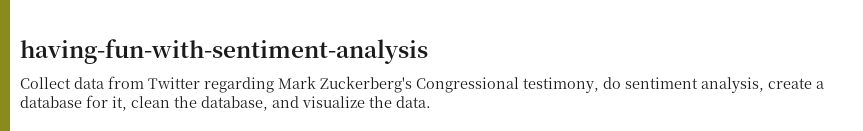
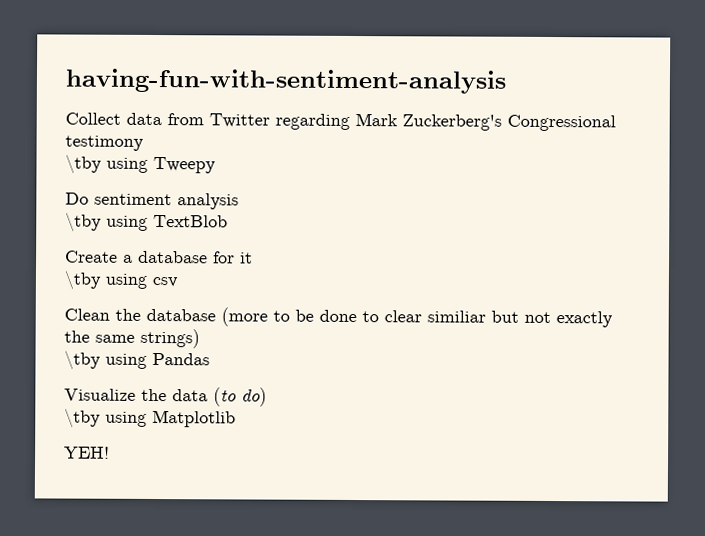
- Collect data from Twitter regarding Mark Zuckerberg's Congressional testimony, do sentiment analysis, create a database for it, clean the database, and visualize the data.
+ Collect data from Twitter regarding Mark Zuckerberg's Congressional testimony
+ \tby using Tweepy
+ Do sentiment analysis
+ \tby using TextBlob
+ Create a database for it
+ \tby using csv
+ Clean the database (more to be done to clear similiar but not exactly the same strings)
+ \tby using Pandas
+ Visualize the data (to do)
+ \tby using Matplotlib
+ YEH!

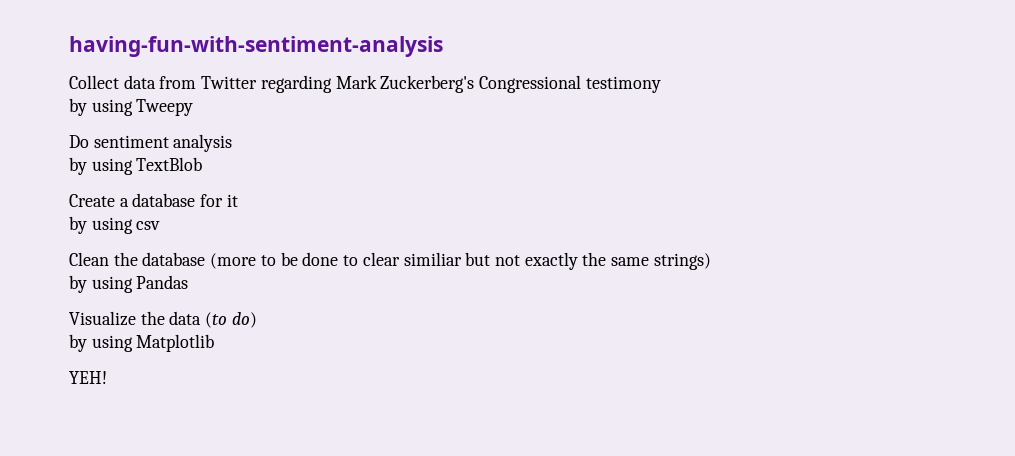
- \tby using Tweepy
+ by using Tweepy
- \tby using TextBlob
+ by using TextBlob
- \tby using csv
+ by using csv
- \tby using Pandas
+ by using Pandas
- \tby using Matplotlib
+ by using Matplotlib

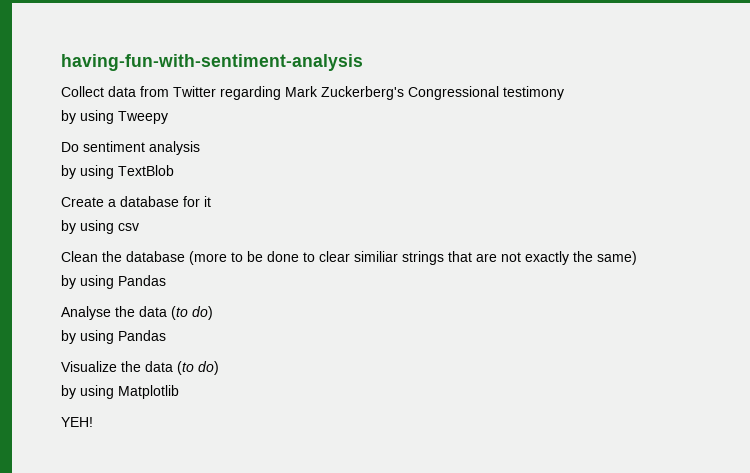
- Clean the database (more to be done to clear similiar but not exactly the same strings)
+ Clean the database (more to be done to clear similiar strings that are not exactly the same)
+ by using Pandas
+ Analyse the data (to do)

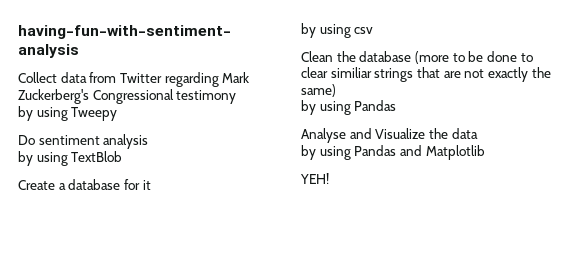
- Analyse the data (to do)
- by using Pandas
- Visualize the data (to do)
- by using Matplotlib
+ Analyse and Visualize the data
+ by using Pandas and Matplotlib

